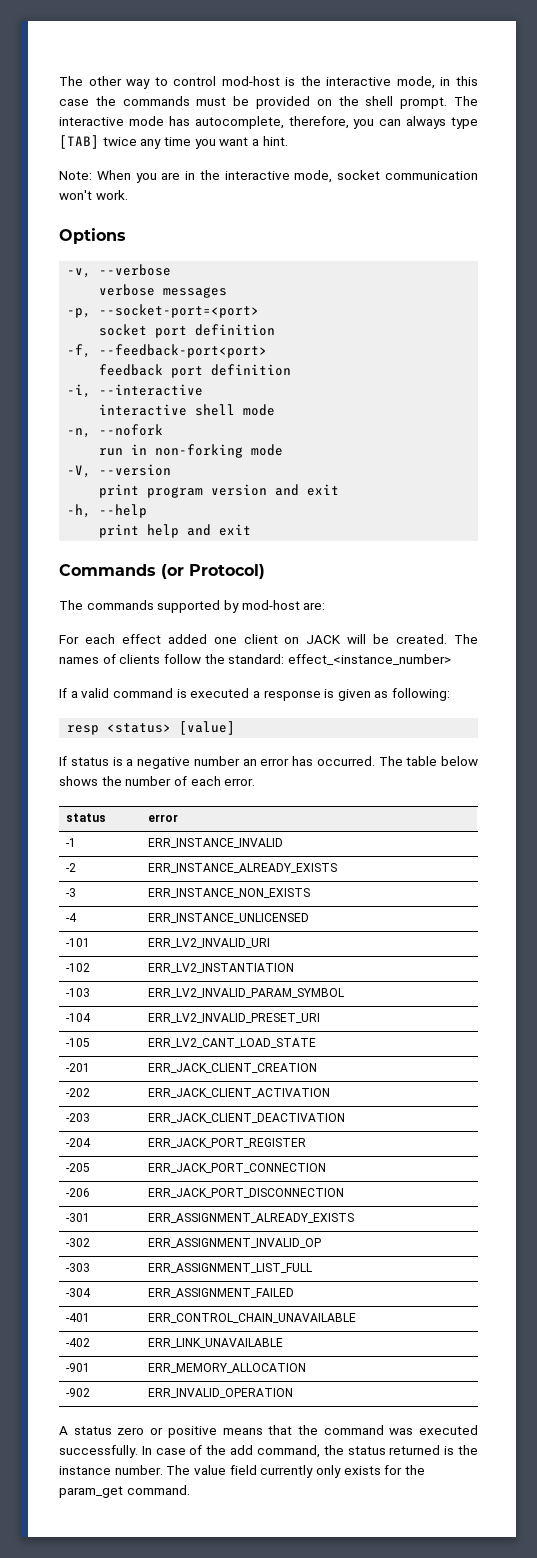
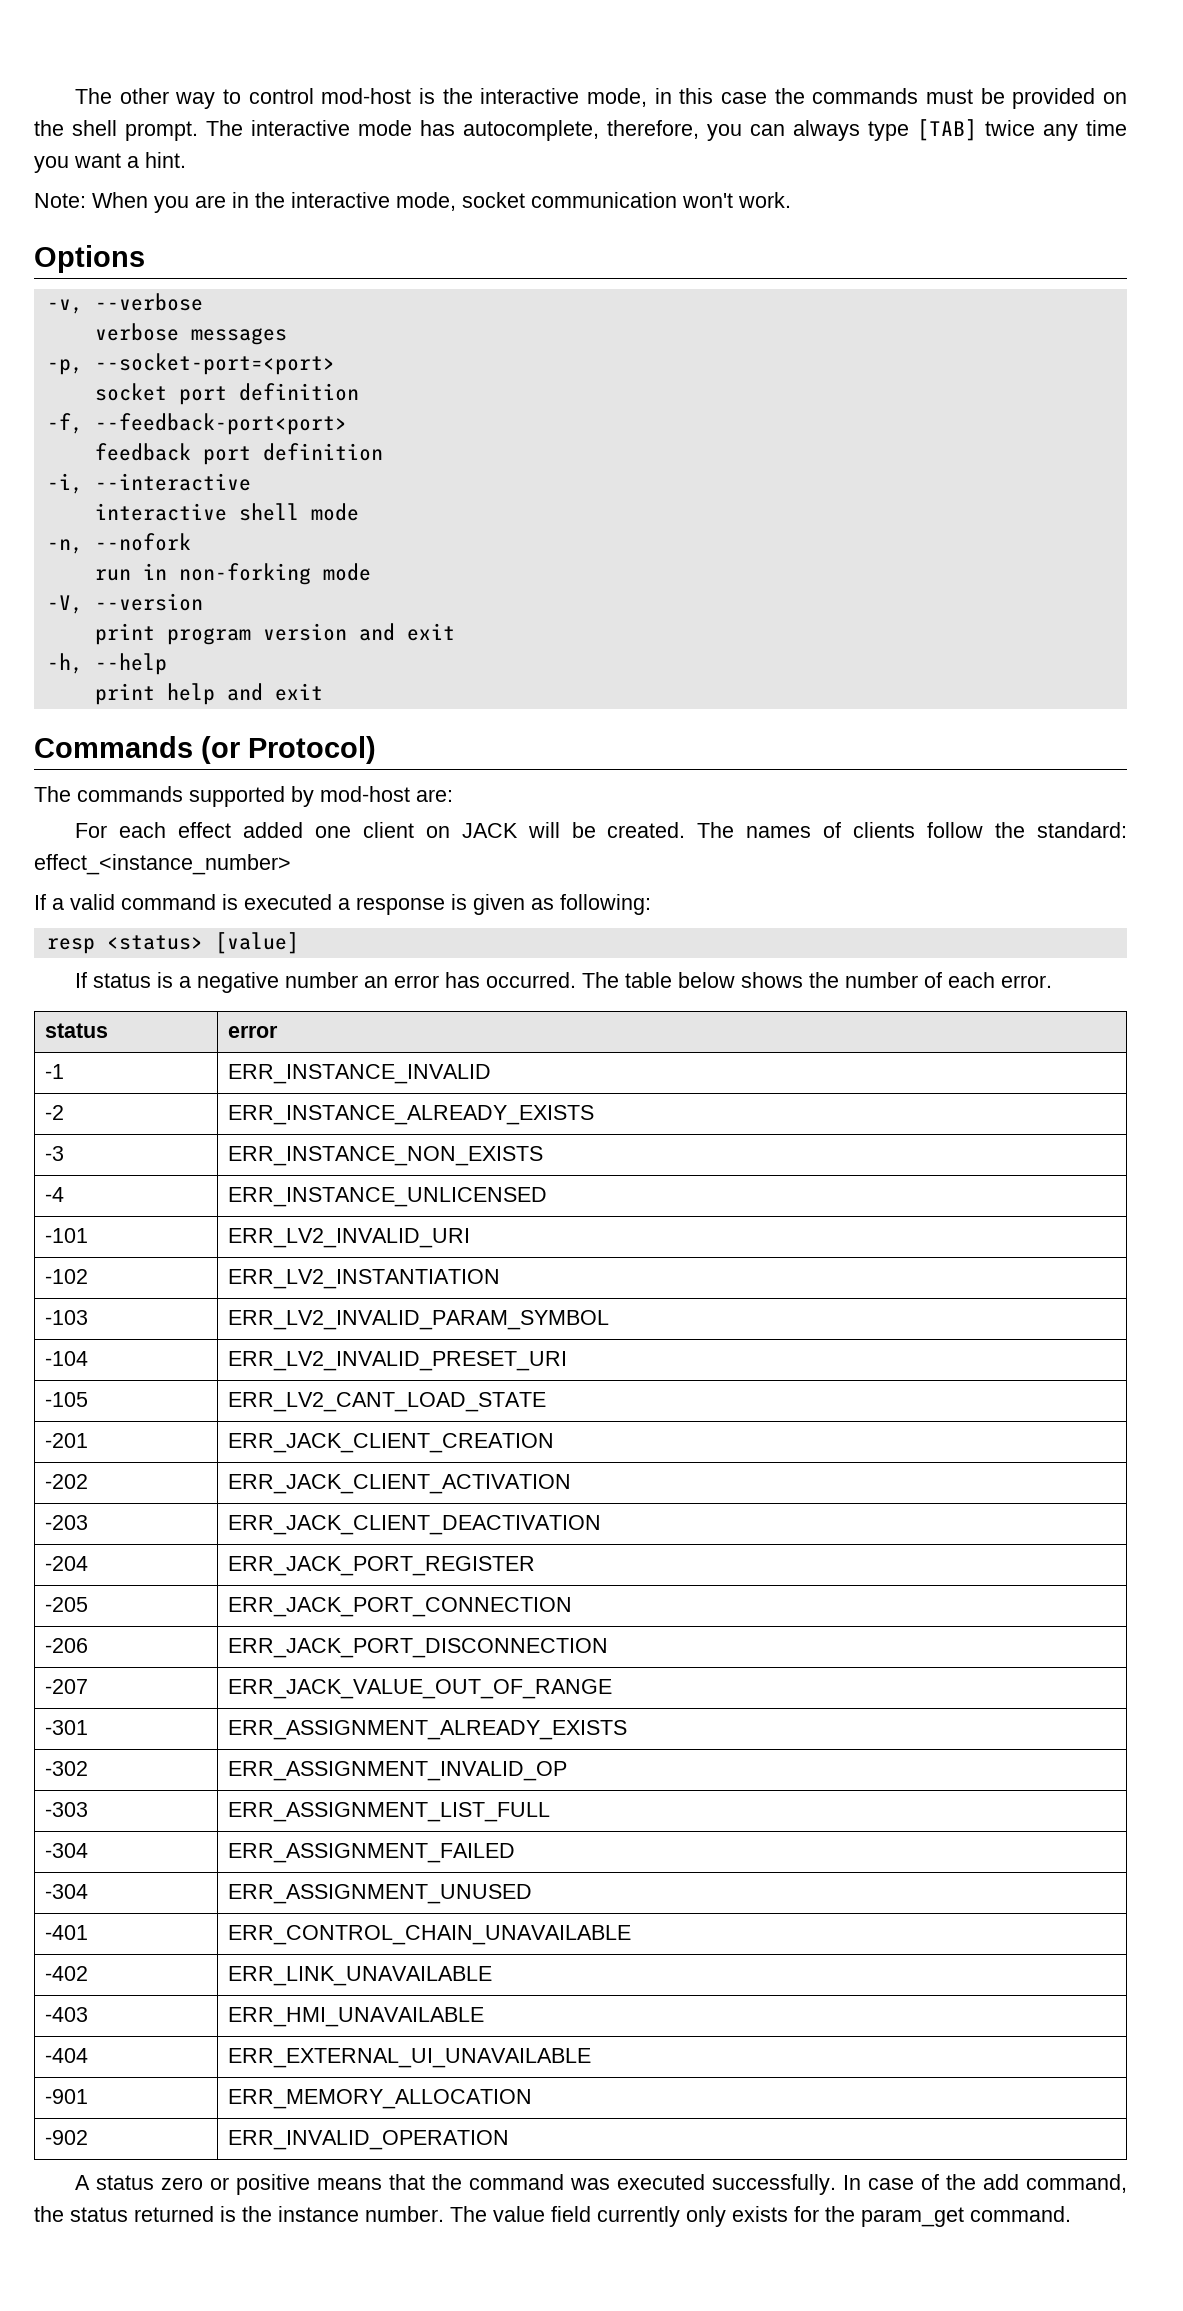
+ -207 | ERR_JACK_VALUE_OUT_OF_RANGE
+ -304 | ERR_ASSIGNMENT_UNUSED
+ -403 | ERR_HMI_UNAVAILABLE
+ -404 | ERR_EXTERNAL_UI_UNAVAILABLE

